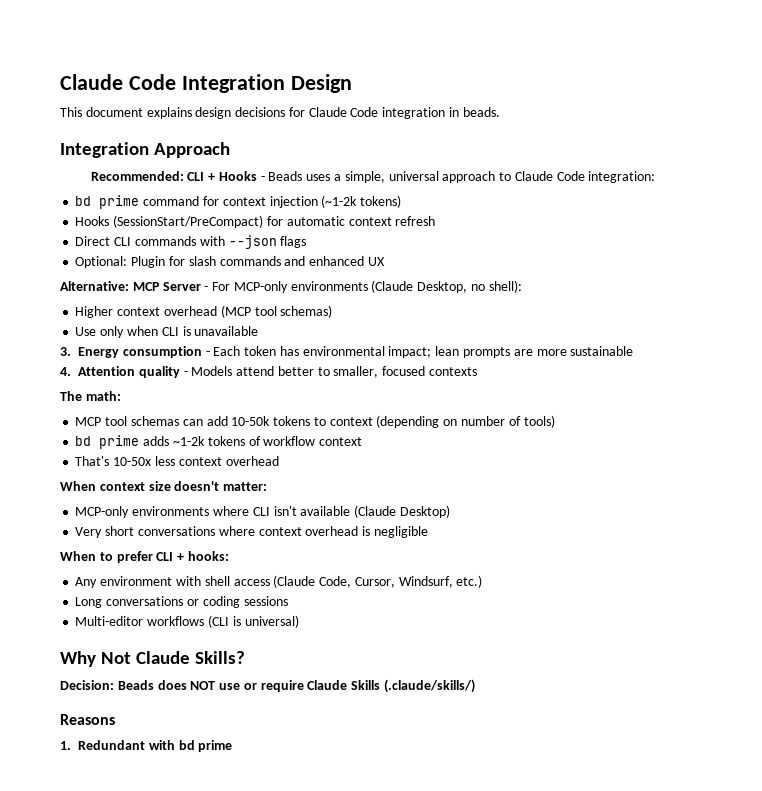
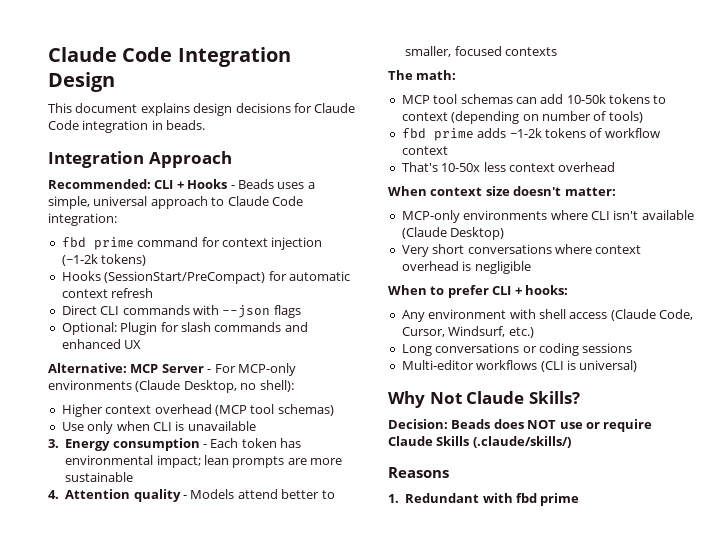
- bd prime command for context injection (~1-2k tokens)
+ fbd prime command for context injection (~1-2k tokens)
- bd prime adds ~1-2k tokens of workflow context
+ fbd prime adds ~1-2k tokens of workflow context
- 1. Redundant with bd prime
+ 1. Redundant with fbd prime

